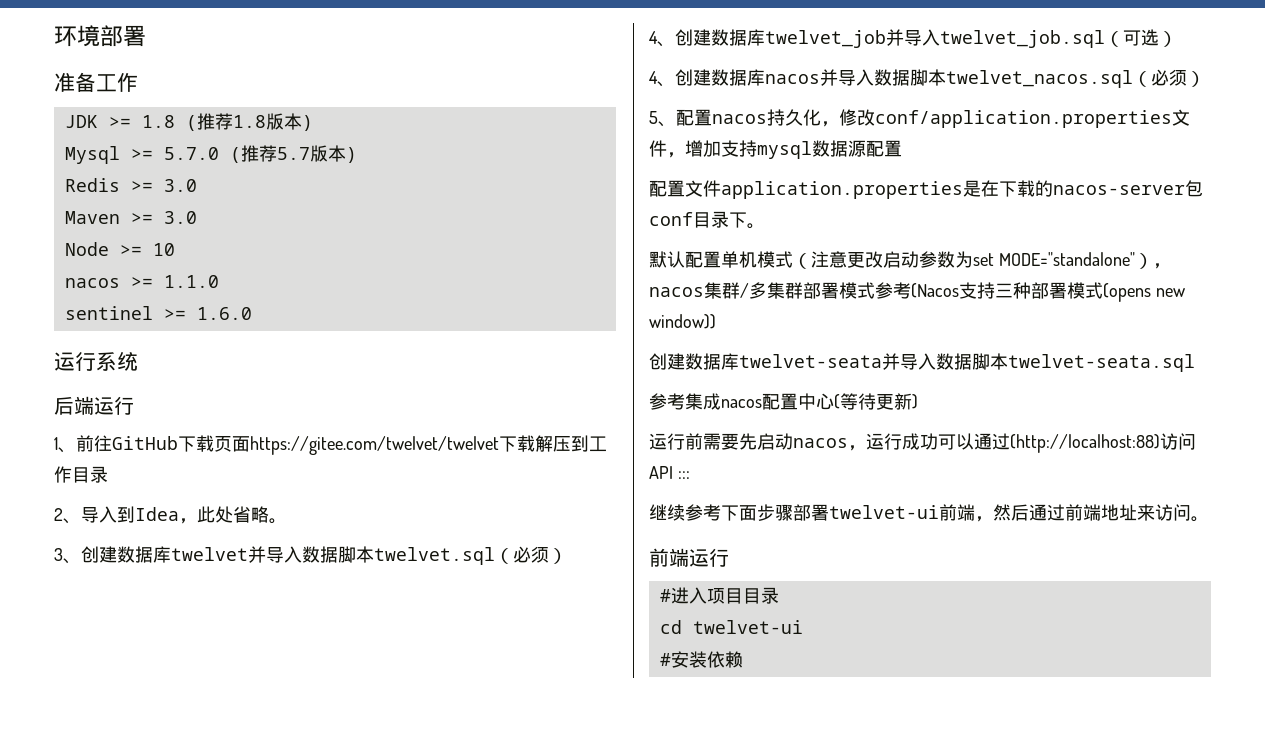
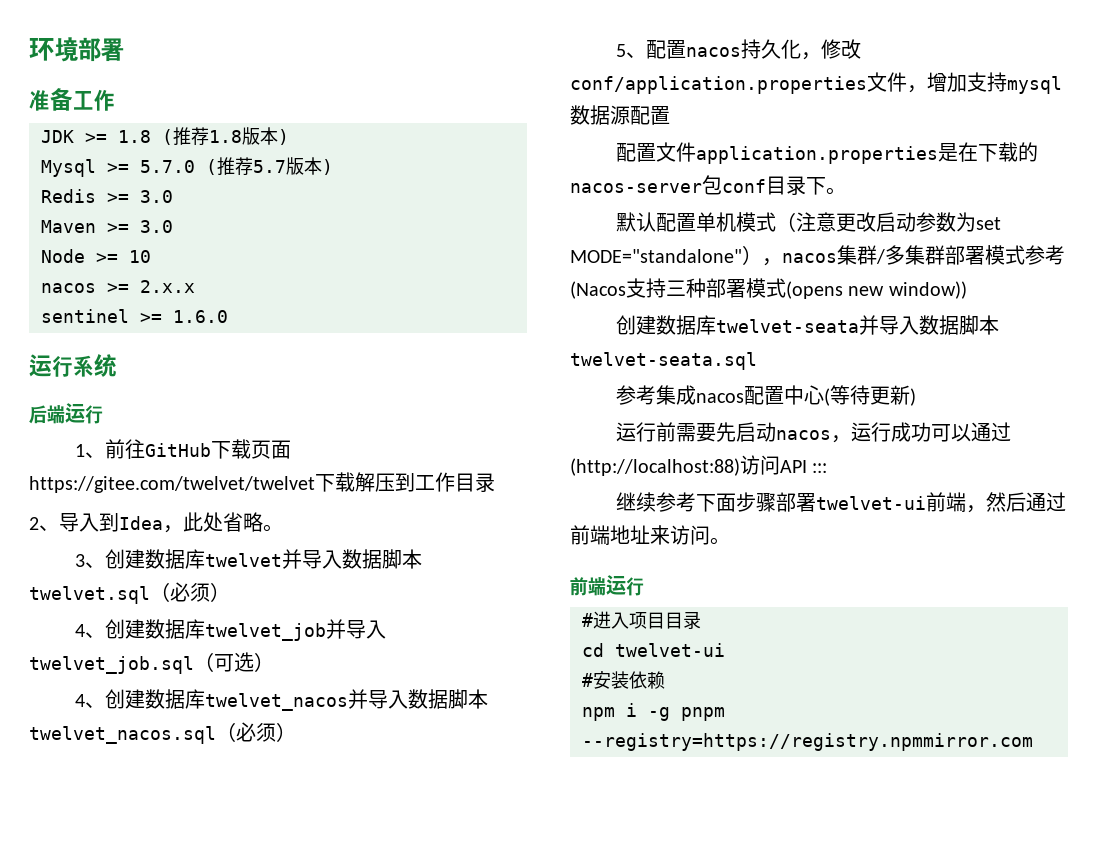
- nacos >= 1.1.0
+ nacos >= 2.x.x
- 4、创建数据库nacos并导入数据脚本twelvet_nacos.sql（必须）
+ 4、创建数据库twelvet_nacos并导入数据脚本twelvet_nacos.sql（必须）
+ npm i -g pnpm --registry=https://registry.npmmirror.com

